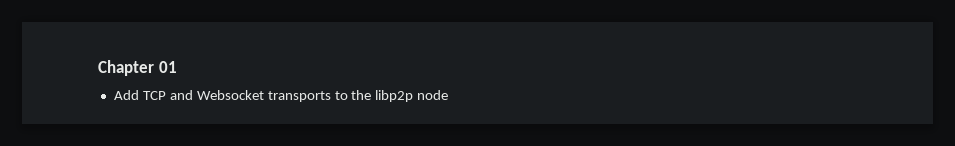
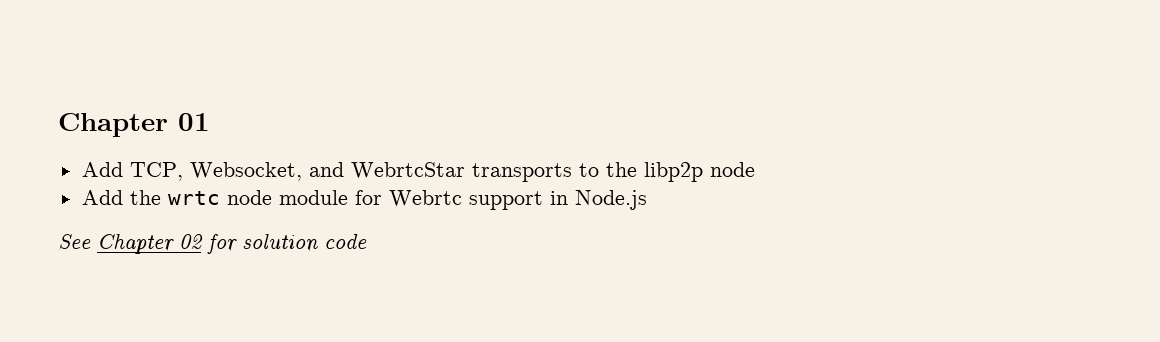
- Add TCP and Websocket transports to the libp2p node
+ Add TCP, Websocket, and WebrtcStar transports to the libp2p node
+ Add the wrtc node module for Webrtc support in Node.js
+ See Chapter 02 for solution code

